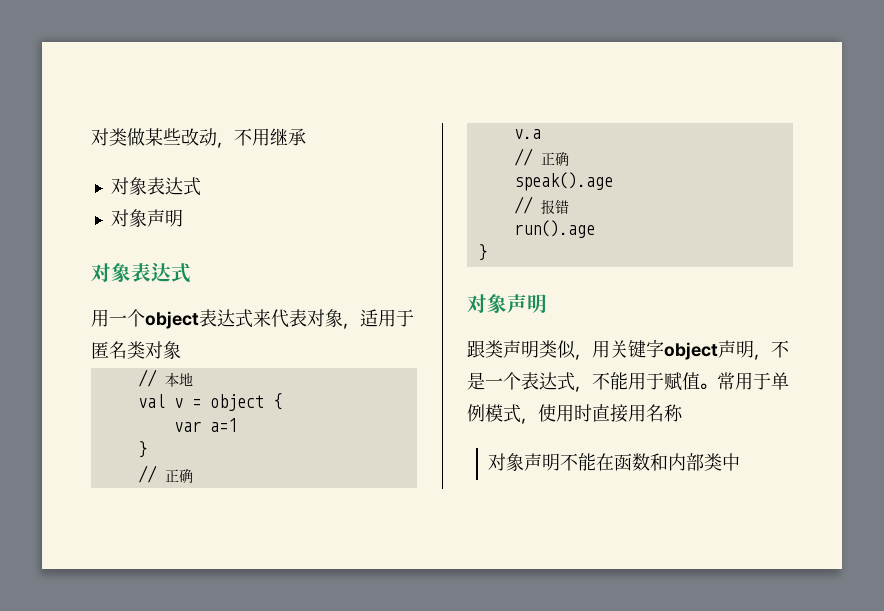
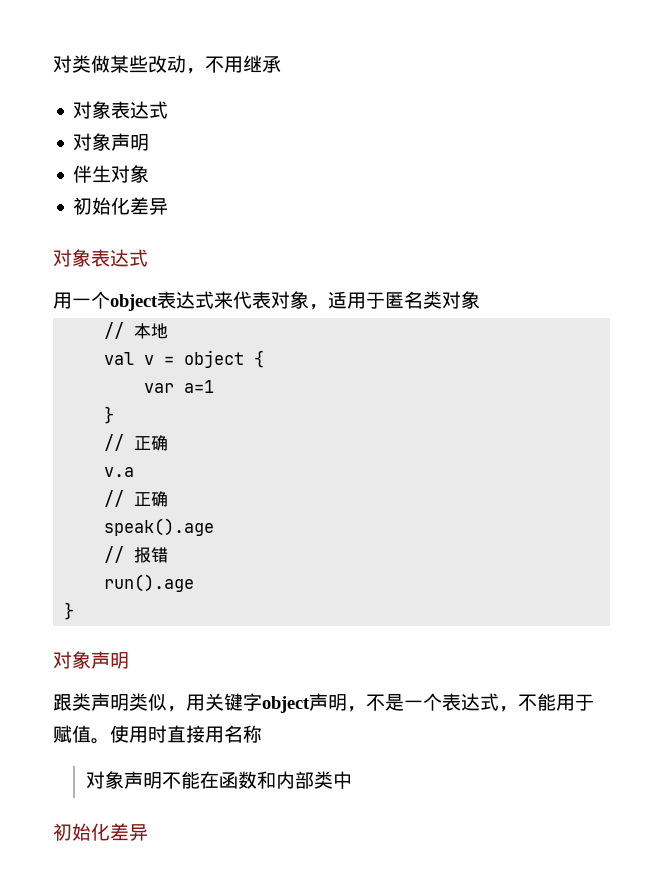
+ 伴生对象
+ 初始化差异
- 常用于单例模式，使用时直接用名称
+ 使用时直接用名称
  对象声明不能在函数和内部类中
+ 初始化差异

